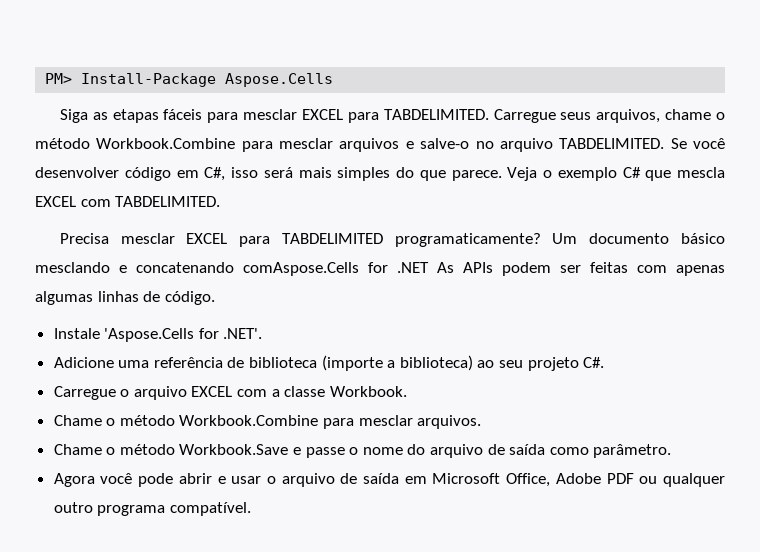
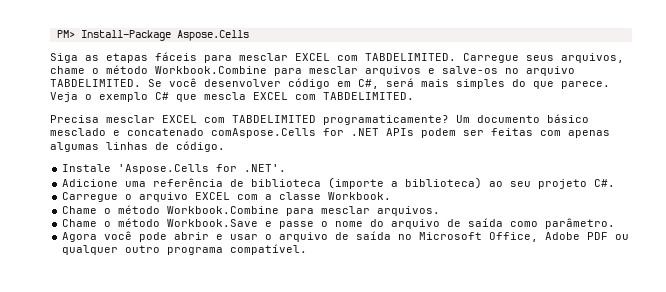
- Siga as etapas fáceis para mesclar EXCEL para TABDELIMITED.
+ Siga as etapas fáceis para mesclar EXCEL com TABDELIMITED.
- Carregue seus arquivos, chame o método Workbook.Combine para mesclar arquivos e salve-o no arquivo TABDELIMITED.
+ Carregue seus arquivos, chame o método Workbook.Combine para mesclar arquivos e salve-os no arquivo TABDELIMITED.
- Se você desenvolver código em C#, isso será mais simples do que parece.
+ Se você desenvolver código em C#, será mais simples do que parece.
- Precisa mesclar EXCEL para TABDELIMITED programaticamente?
+ Precisa mesclar EXCEL com TABDELIMITED programaticamente?
- Um documento básico mesclando e concatenando comAspose.Cells for .NET As APIs podem ser feitas com apenas algumas linhas de código.
+ Um documento básico mesclado e concatenado comAspose.Cells for .NET APIs podem ser feitas com apenas algumas linhas de código.
- Agora você pode abrir e usar o arquivo de saída em Microsoft Office, Adobe PDF ou qualquer outro programa compatível.
+ Agora você pode abrir e usar o arquivo de saída no Microsoft Office, Adobe PDF ou qualquer outro programa compatível.

